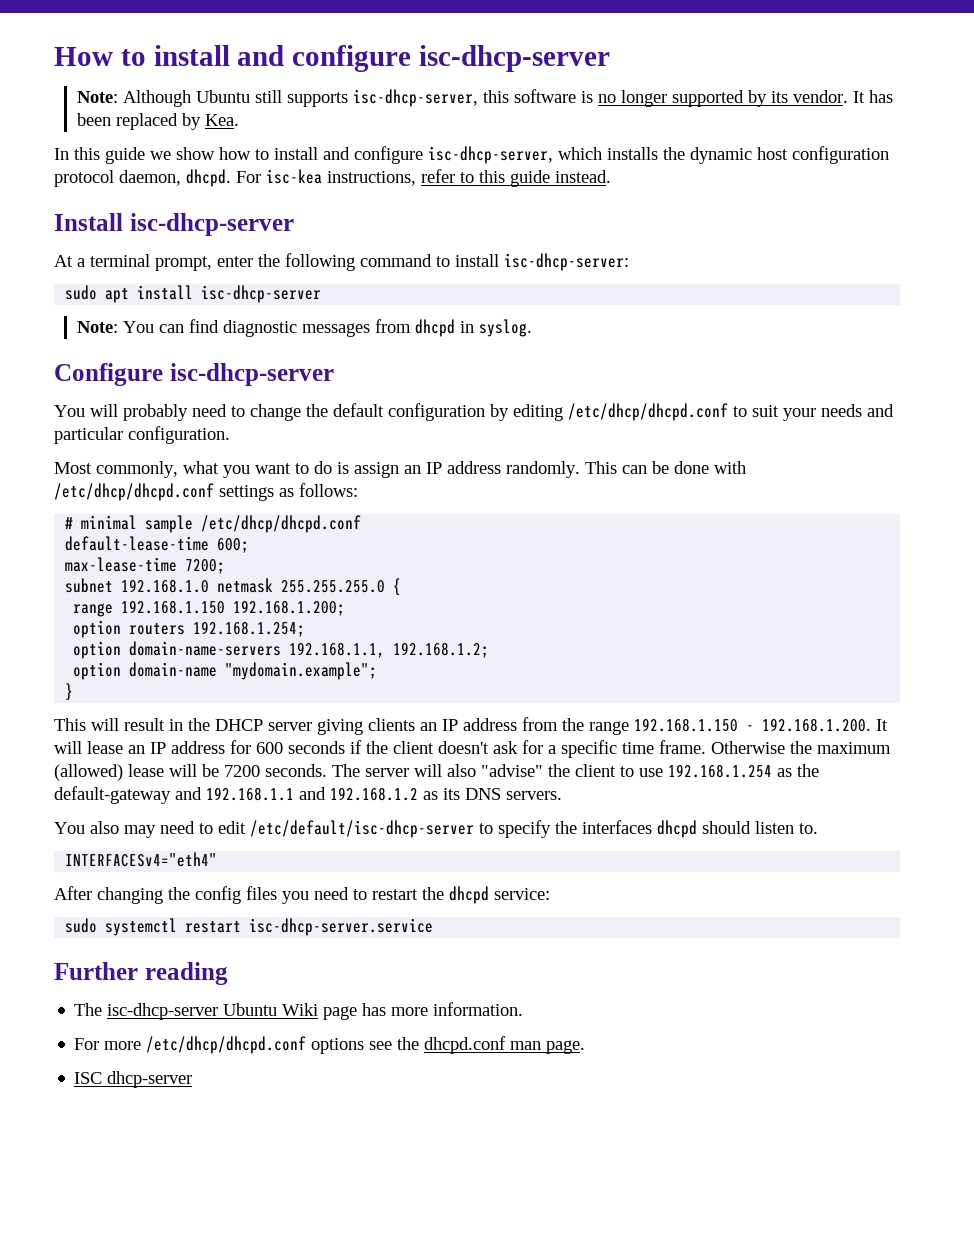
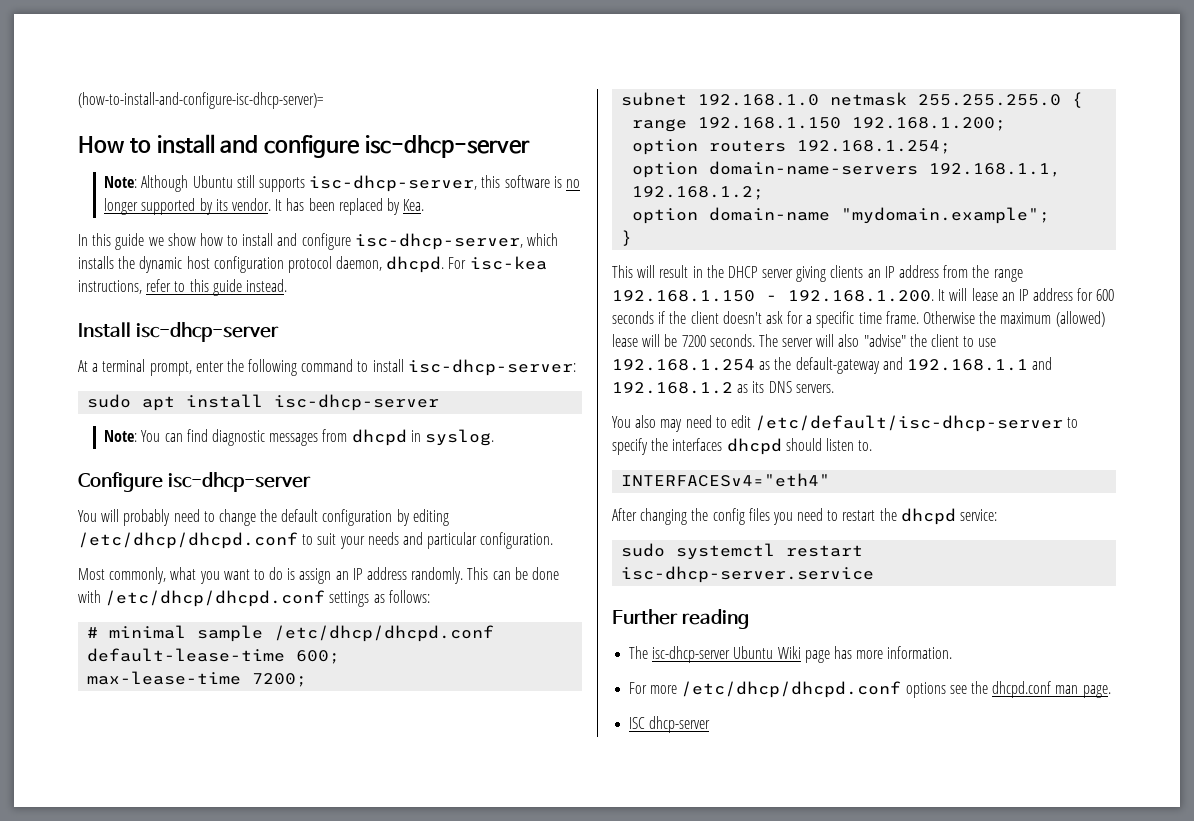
+ (how-to-install-and-configure-isc-dhcp-server)=

